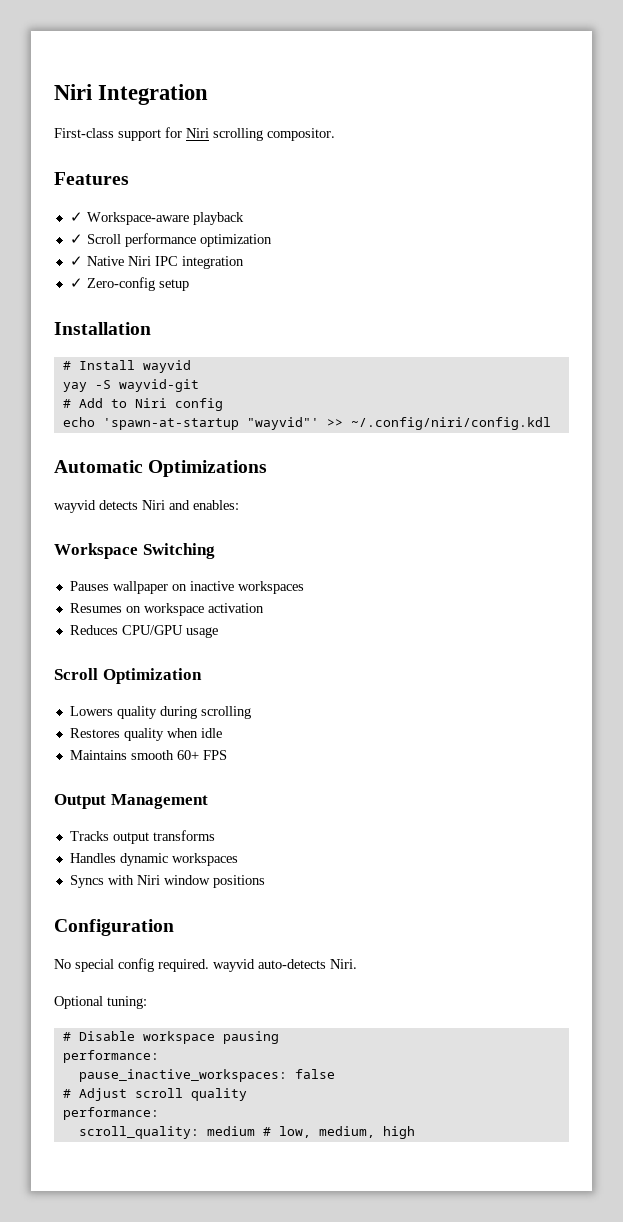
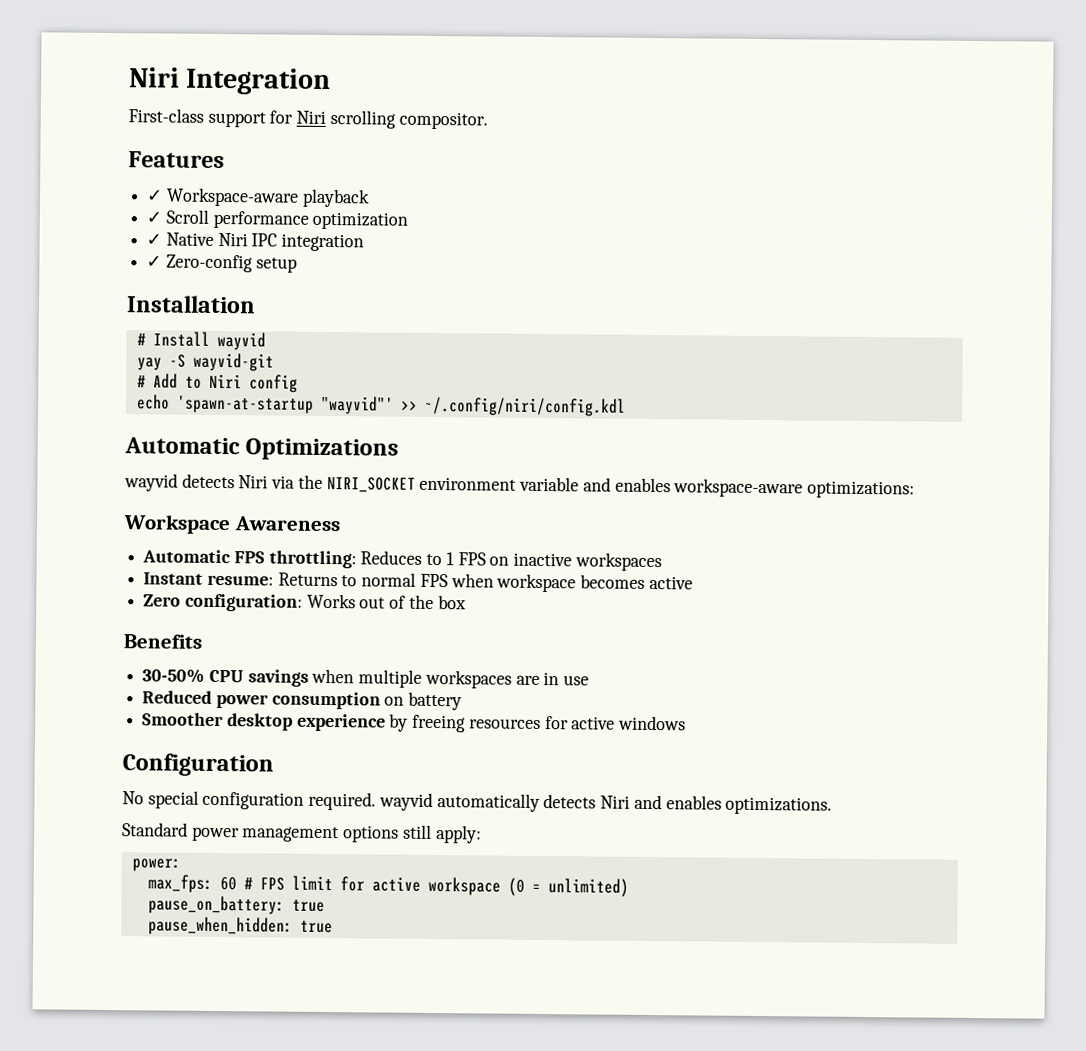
- wayvid detects Niri and enables:
- Workspace Switching
- Pauses wallpaper on inactive workspaces
- Resumes on workspace activation
- Reduces CPU/GPU usage
- Scroll Optimization
- Lowers quality during scrolling
- Restores quality when idle
- Maintains smooth 60+ FPS
- Output Management
- Tracks output transforms
- Handles dynamic workspaces
- Syncs with Niri window positions
+ wayvid detects Niri via the NIRI_SOCKET environment variable and enables workspace-aware optimizations:
+ Workspace Awareness
+ Automatic FPS throttling: Reduces to 1 FPS on inactive workspaces
+ Instant resume: Returns to normal FPS when workspace becomes active
+ Zero configuration: Works out of the box
+ Benefits
+ 30-50% CPU savings when multiple workspaces are in use
+ Reduced power consumption on battery
+ Smoother desktop experience by freeing resources for active windows
- No special config required. wayvid auto-detects Niri.
- Optional tuning:
- # Disable workspace pausing
- performance:
- pause_inactive_workspaces: false
- # Adjust scroll quality
- performance:
- scroll_quality: medium # low, medium, high
+ No special configuration required. wayvid automatically detects Niri and enables optimizations.
+ Standard power management options still apply:
+ power:
+ max_fps: 60 # FPS limit for active workspace (0 = unlimited)
+ pause_on_battery: true
+ pause_when_hidden: true

